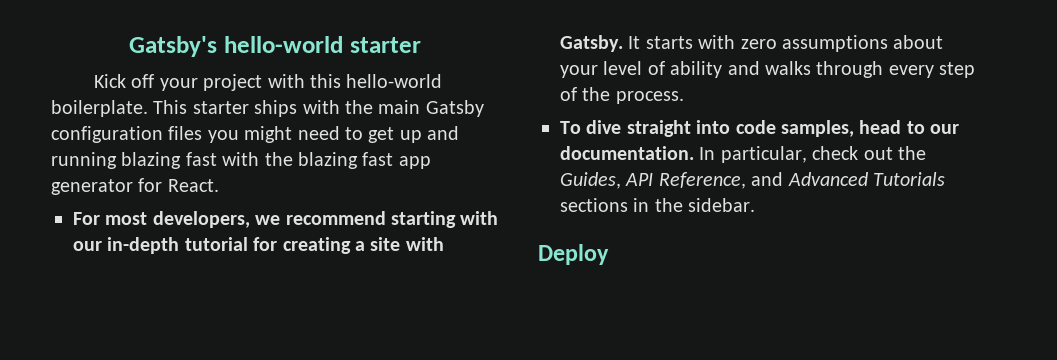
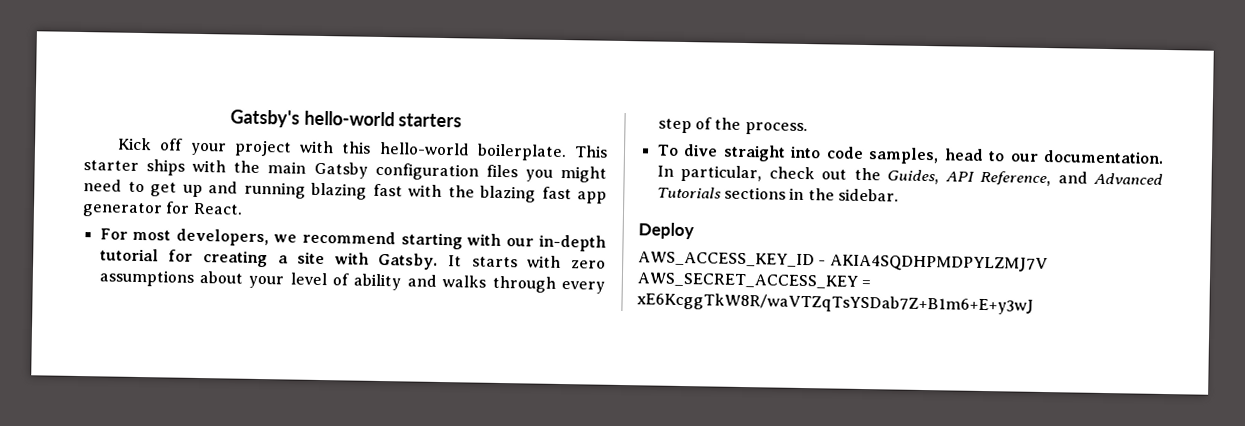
- Gatsby's hello-world starter
+ Gatsby's hello-world starters
+ AWS_ACCESS_KEY_ID - AKIA4SQDHPMDPYLZMJ7V AWS_SECRET_ACCESS_KEY = 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

